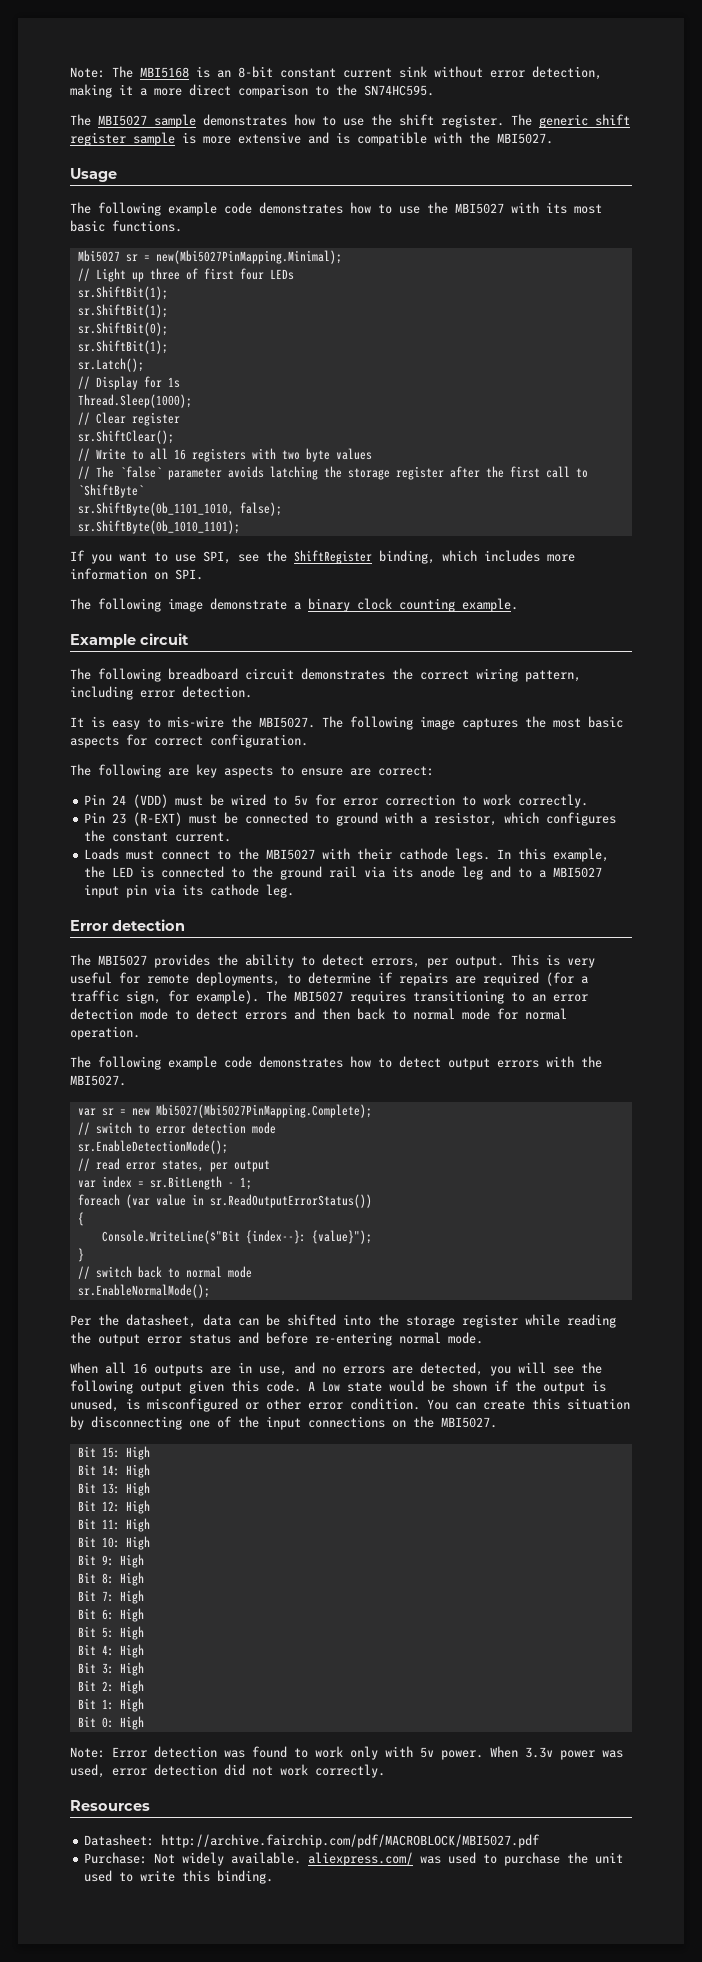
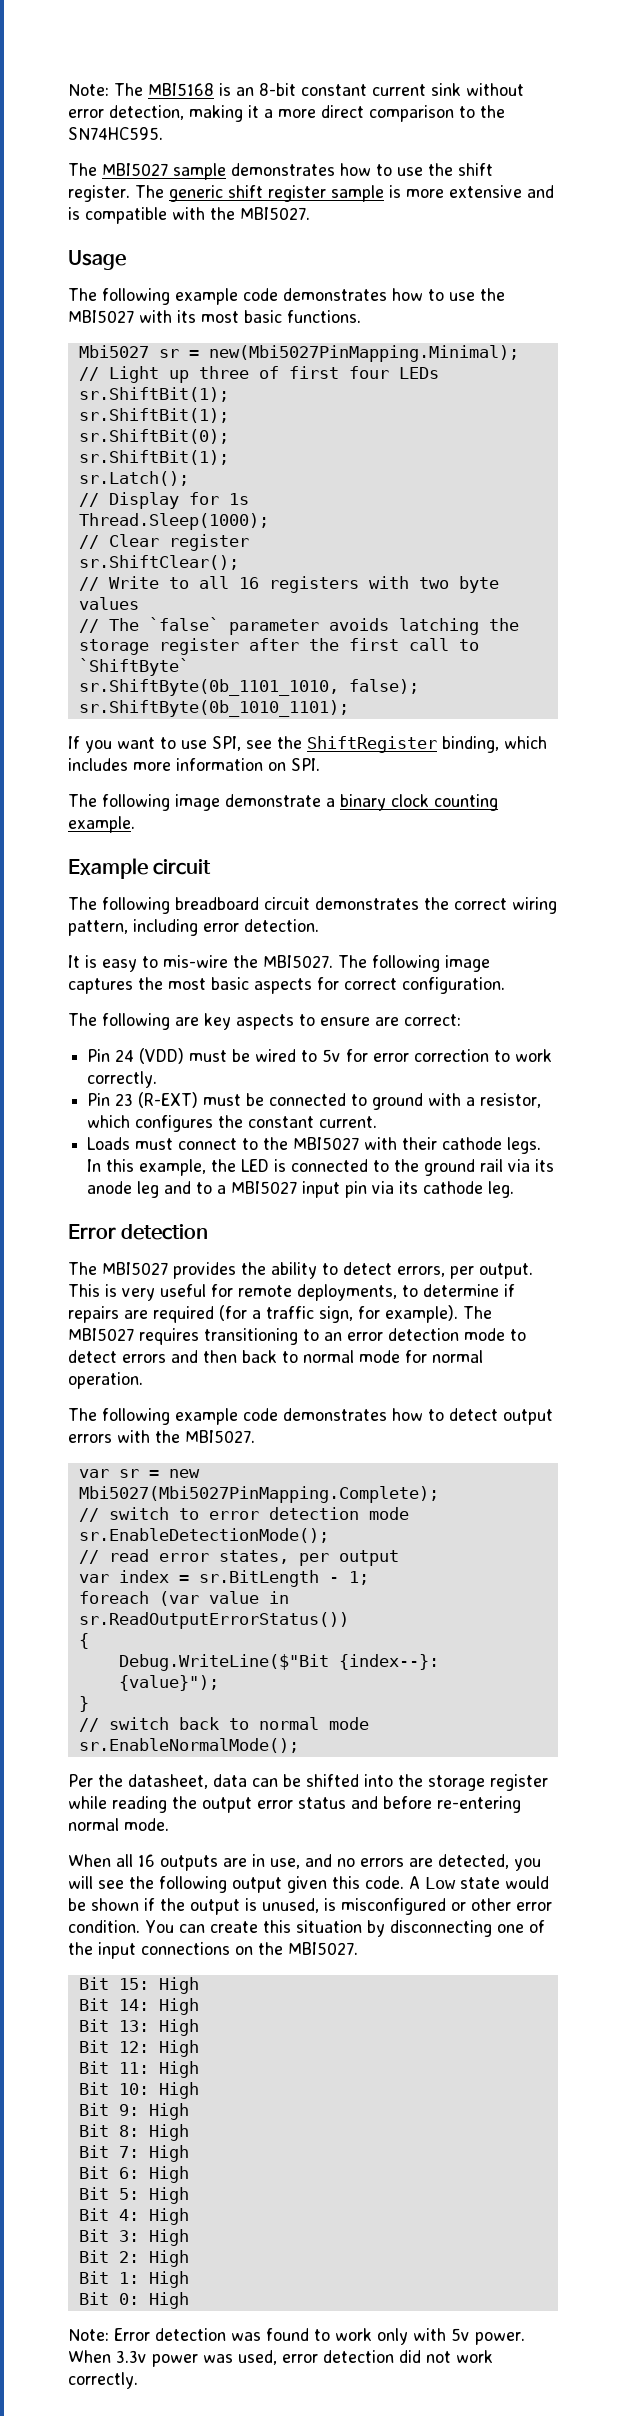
- Console.WriteLine($"Bit {index--}: {value}");
+ Debug.WriteLine($"Bit {index--}: {value}");
- Resources
- Datasheet: http://archive.fairchip.com/pdf/MACROBLOCK/MBI5027.pdf
- Purchase: Not widely available. aliexpress.com/ was used to purchase the unit used to write this binding.

